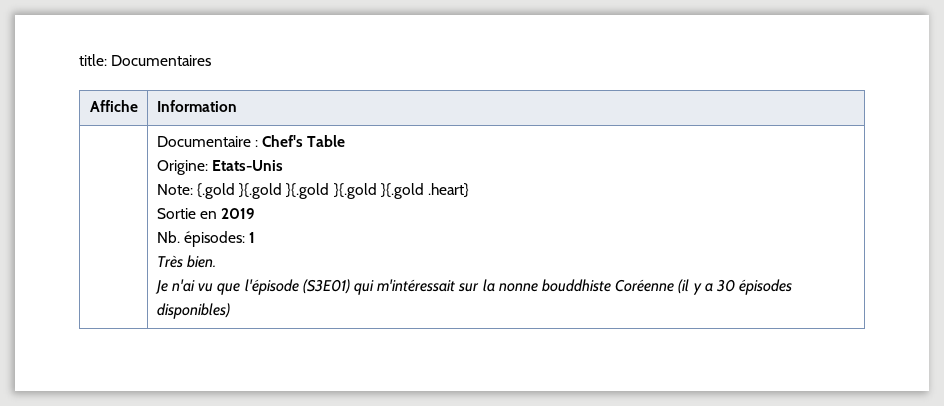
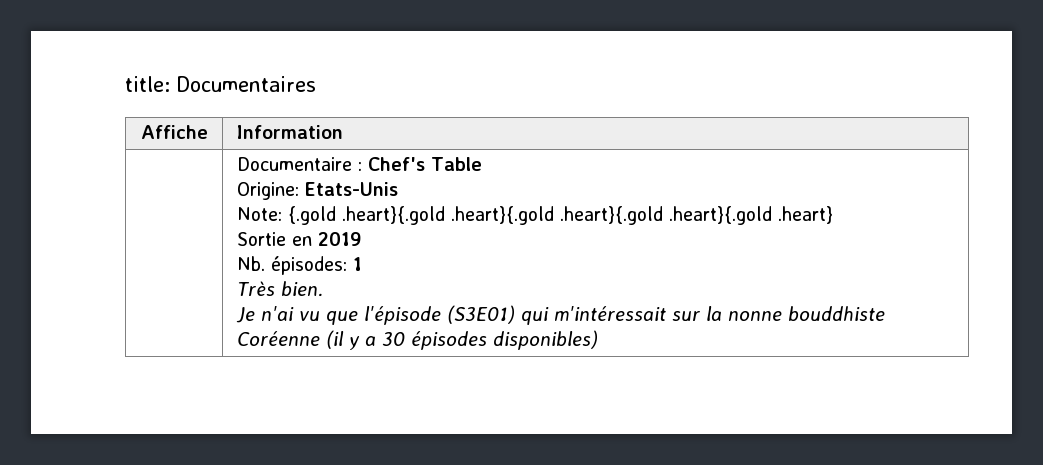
  | Documentaire : Chef's Table
  Origine: Etats-Unis
- Note: {.gold }{.gold }{.gold }{.gold }{.gold .heart}
+ Note: {.gold .heart}{.gold .heart}{.gold .heart}{.gold .heart}{.gold .heart}

